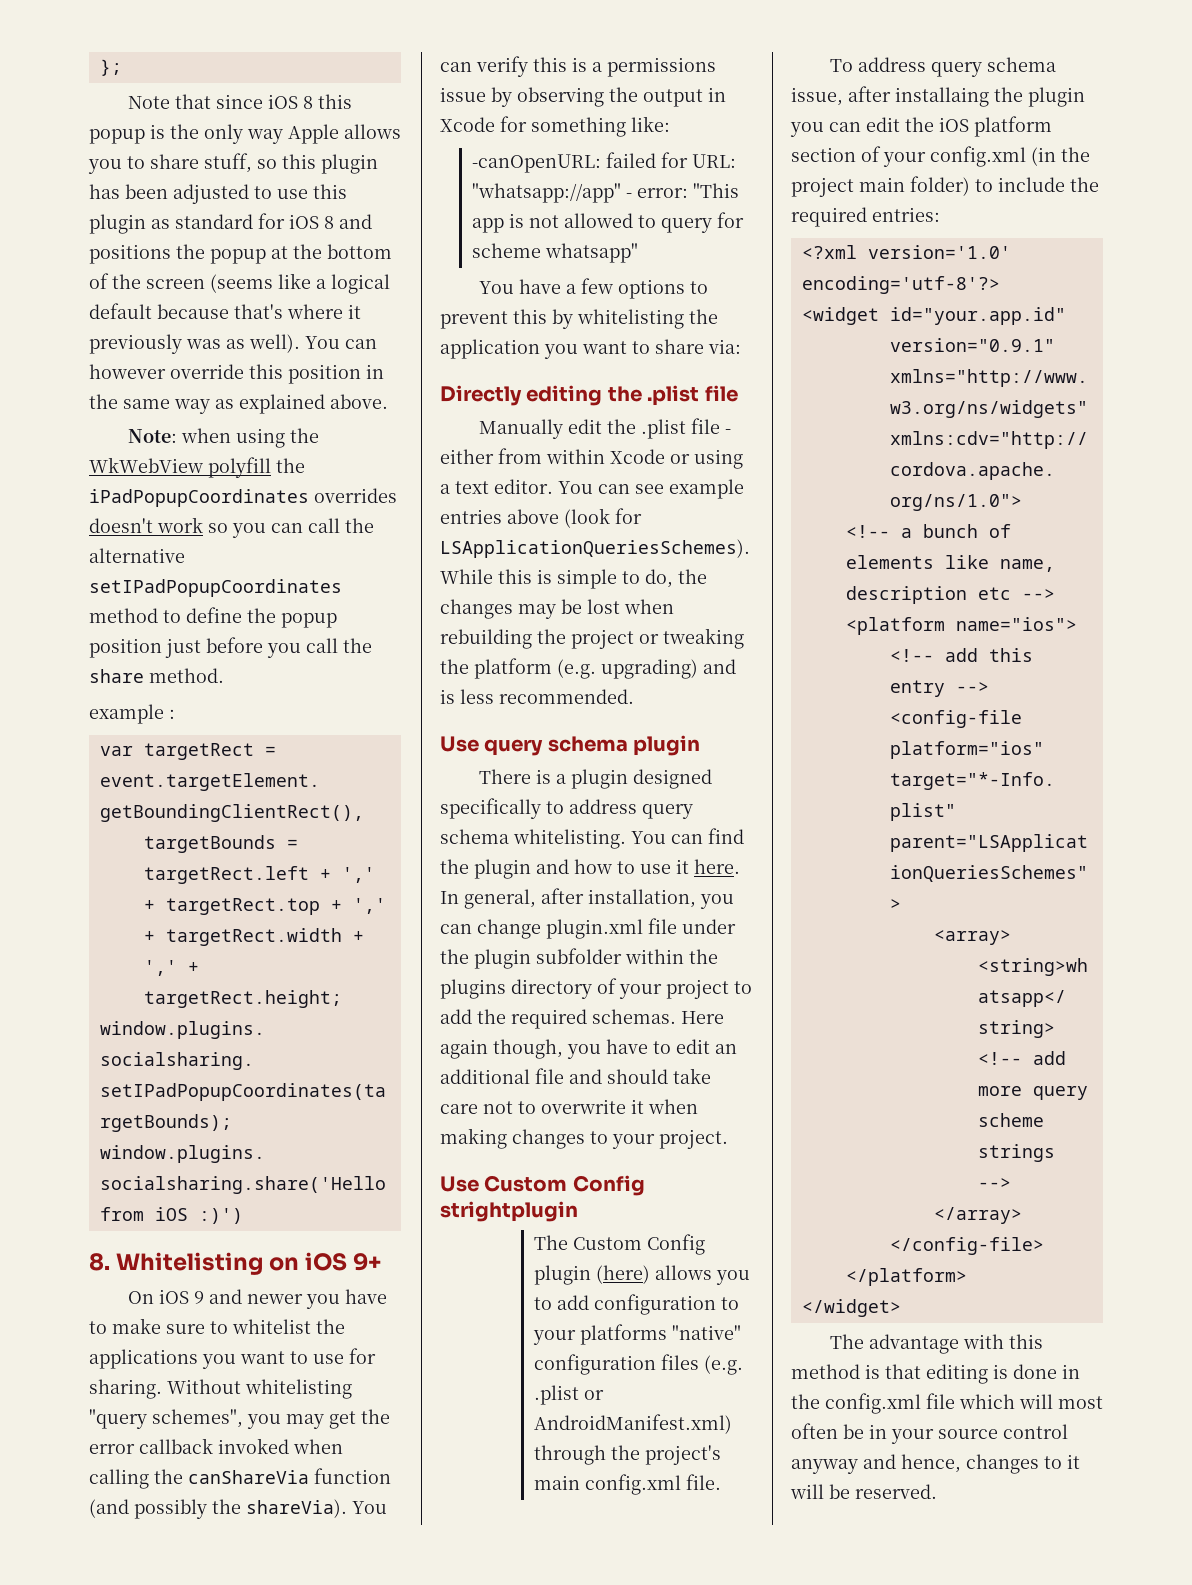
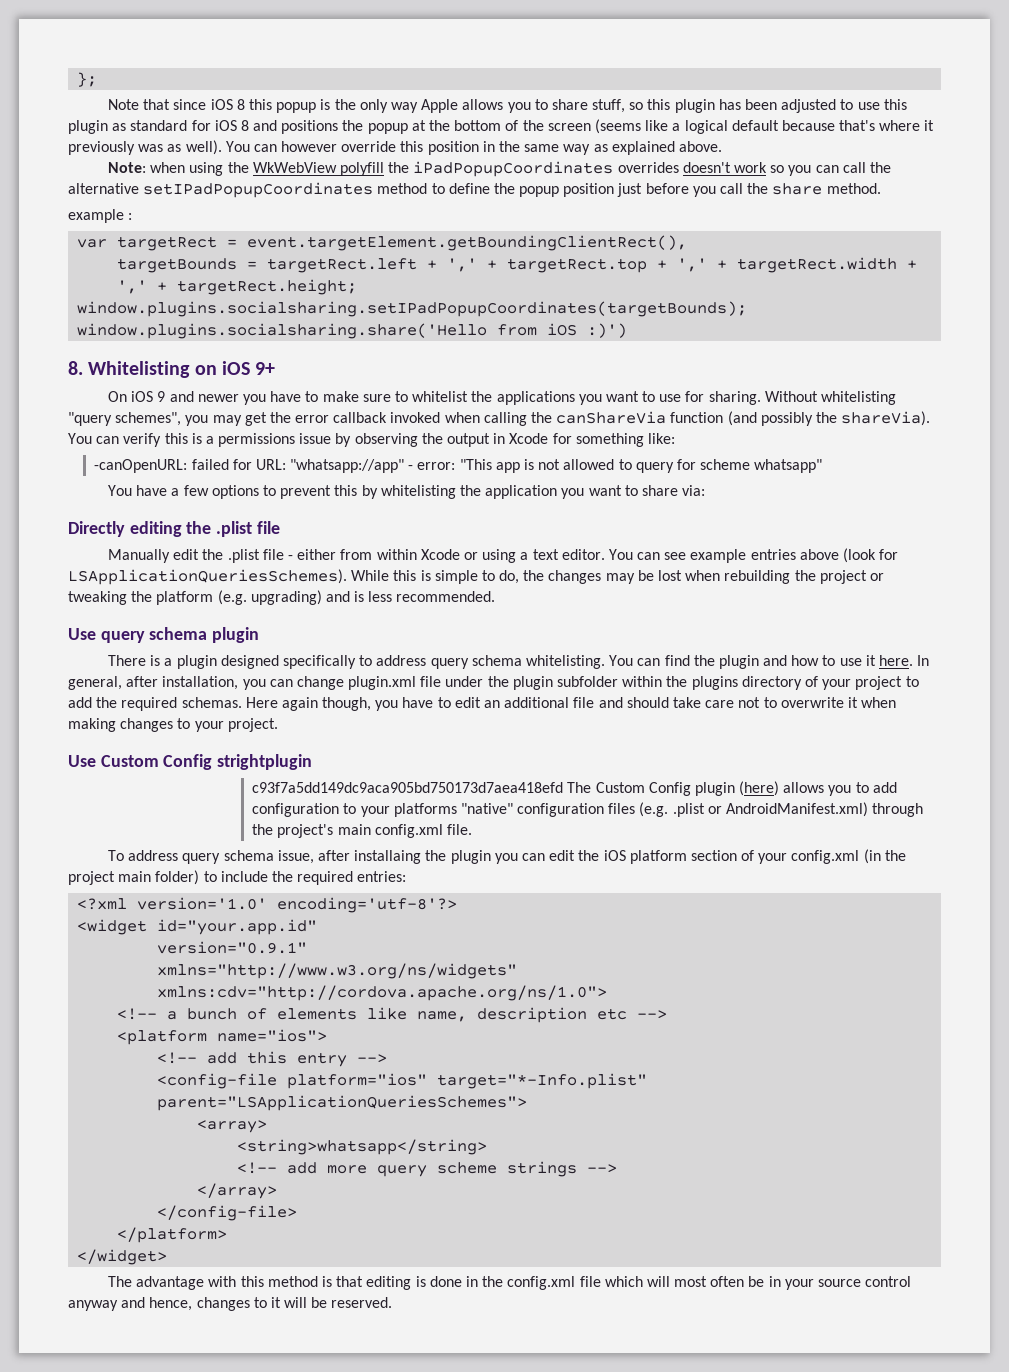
- The Custom Config plugin (here) allows you to add configuration to your platforms "native" configuration files (e.g. .plist or AndroidManifest.xml) through the project's main config.xml file.
+ c93f7a5dd149dc9aca905bd750173d7aea418efd The Custom Config plugin (here) allows you to add configuration to your platforms "native" configuration files (e.g. .plist or AndroidManifest.xml) through the project's main config.xml file.

